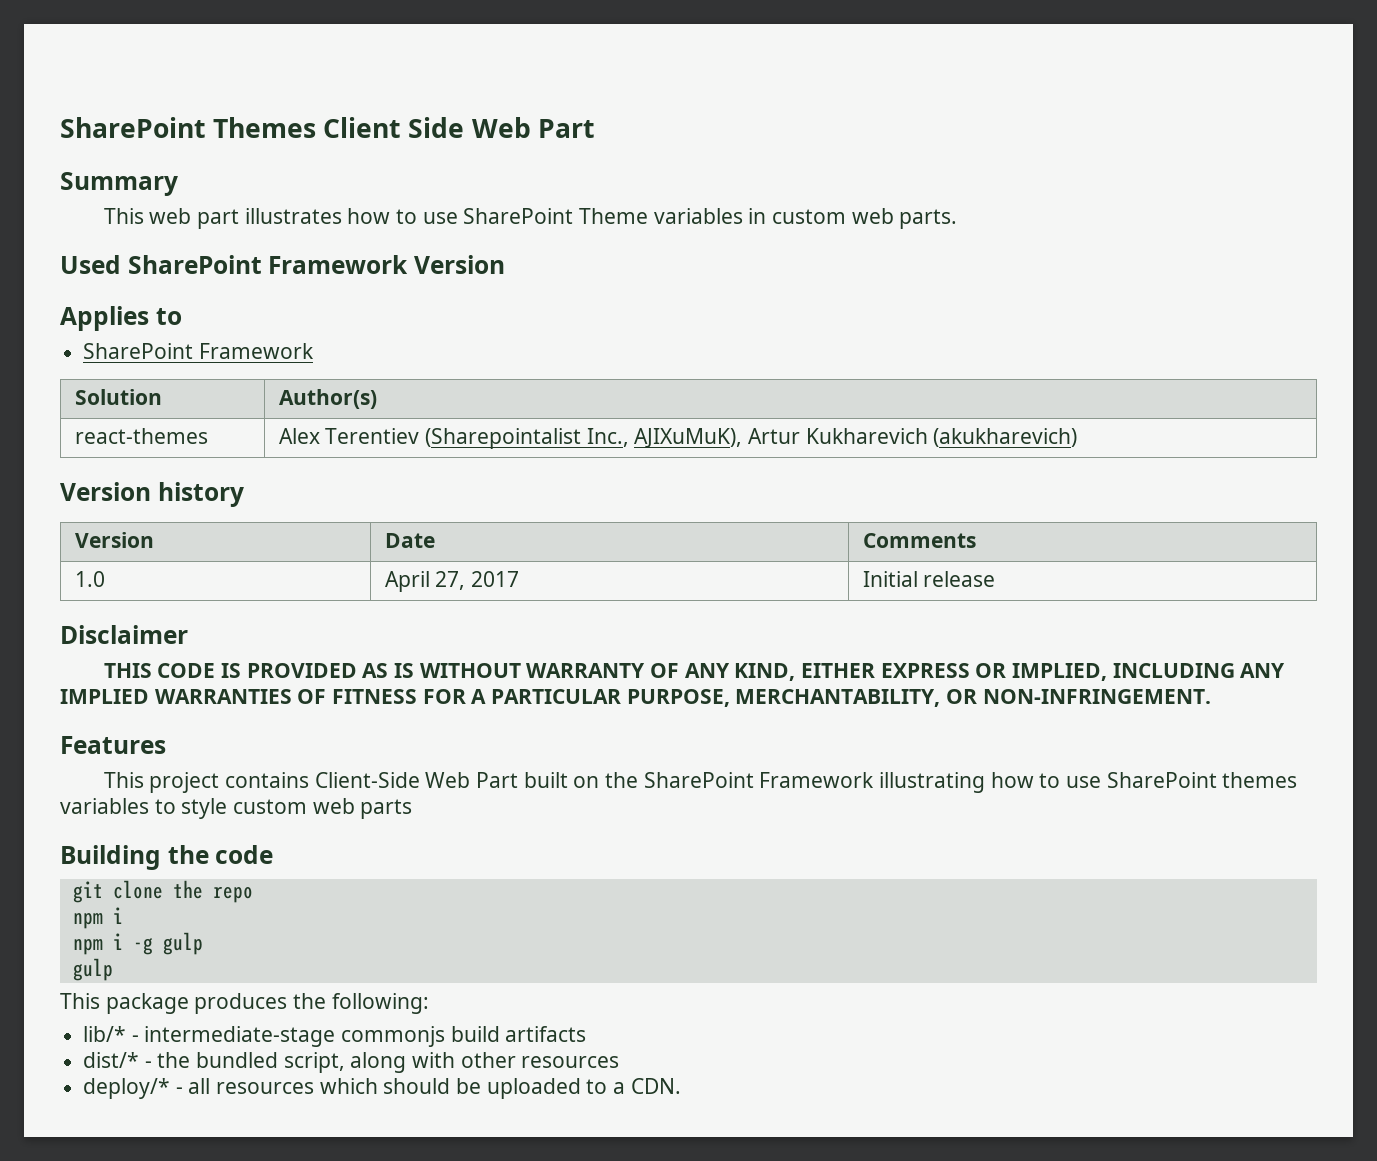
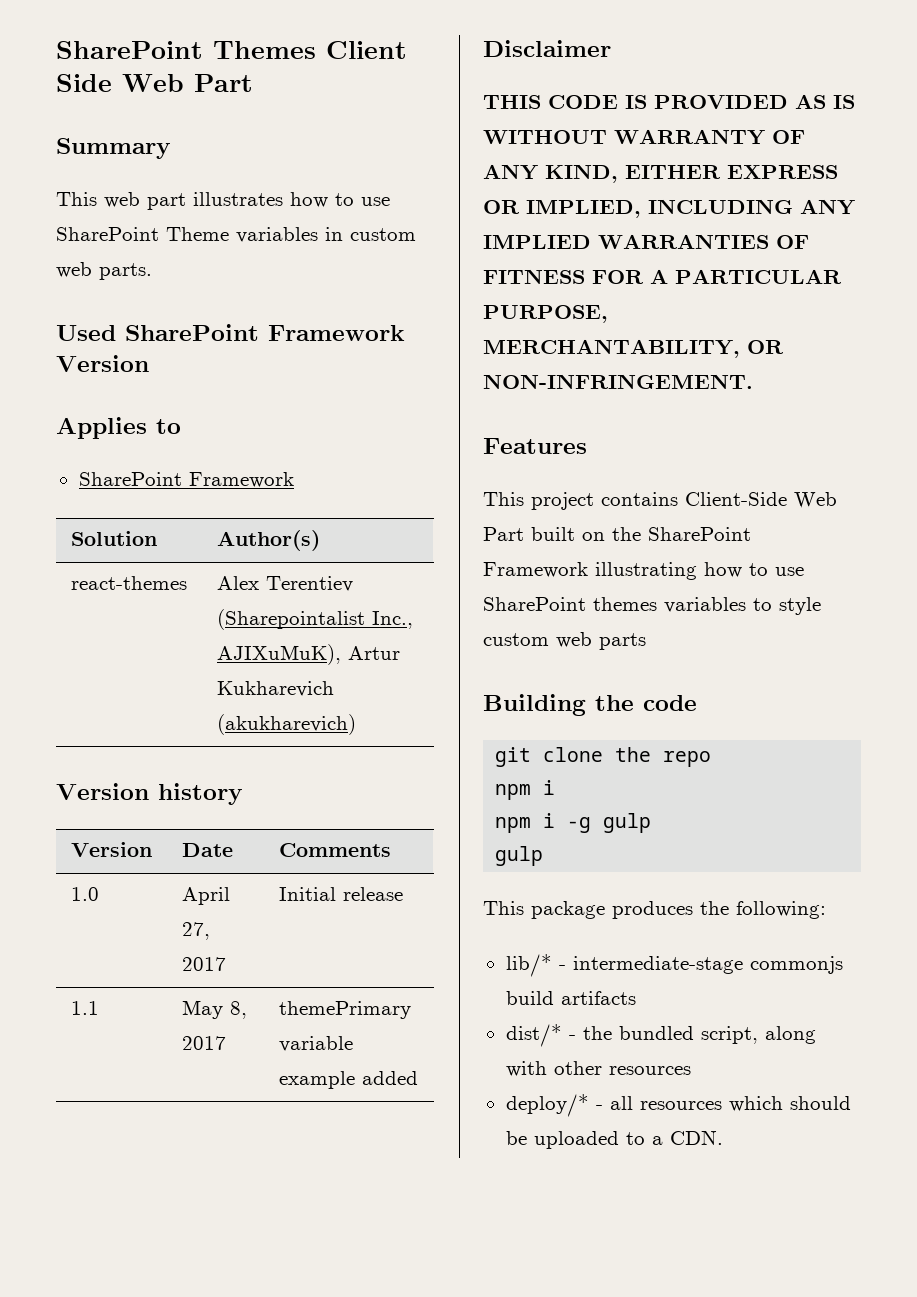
+ 1.1 | May 8, 2017 | themePrimary variable example added

